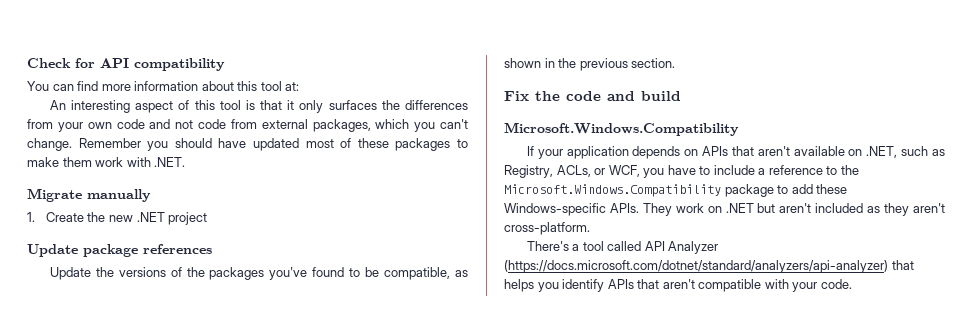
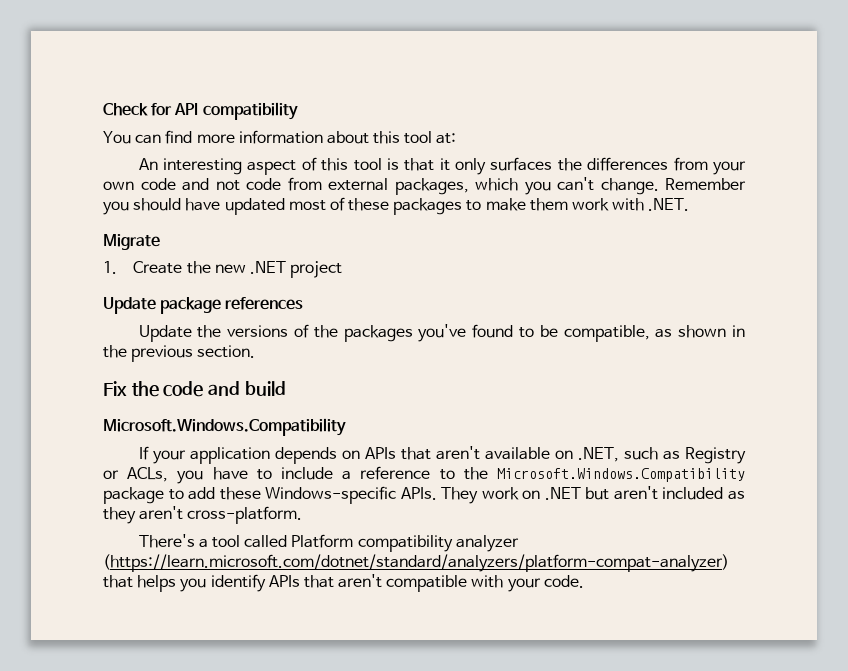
- Migrate manually
+ Migrate
- If your application depends on APIs that aren't available on .NET, such as Registry, ACLs, or WCF, you have to include a reference to the Microsoft.Windows.Compatibility package to add these Windows-specific APIs.
+ If your application depends on APIs that aren't available on .NET, such as Registry or ACLs, you have to include a reference to the Microsoft.Windows.Compatibility package to add these Windows-specific APIs.
- There's a tool called API Analyzer (https://docs.microsoft.com/dotnet/standard/analyzers/api-analyzer) that helps you identify APIs that aren't compatible with your code.
+ There's a tool called Platform compatibility analyzer (https://learn.microsoft.com/dotnet/standard/analyzers/platform-compat-analyzer) that helps you identify APIs that aren't compatible with your code.

